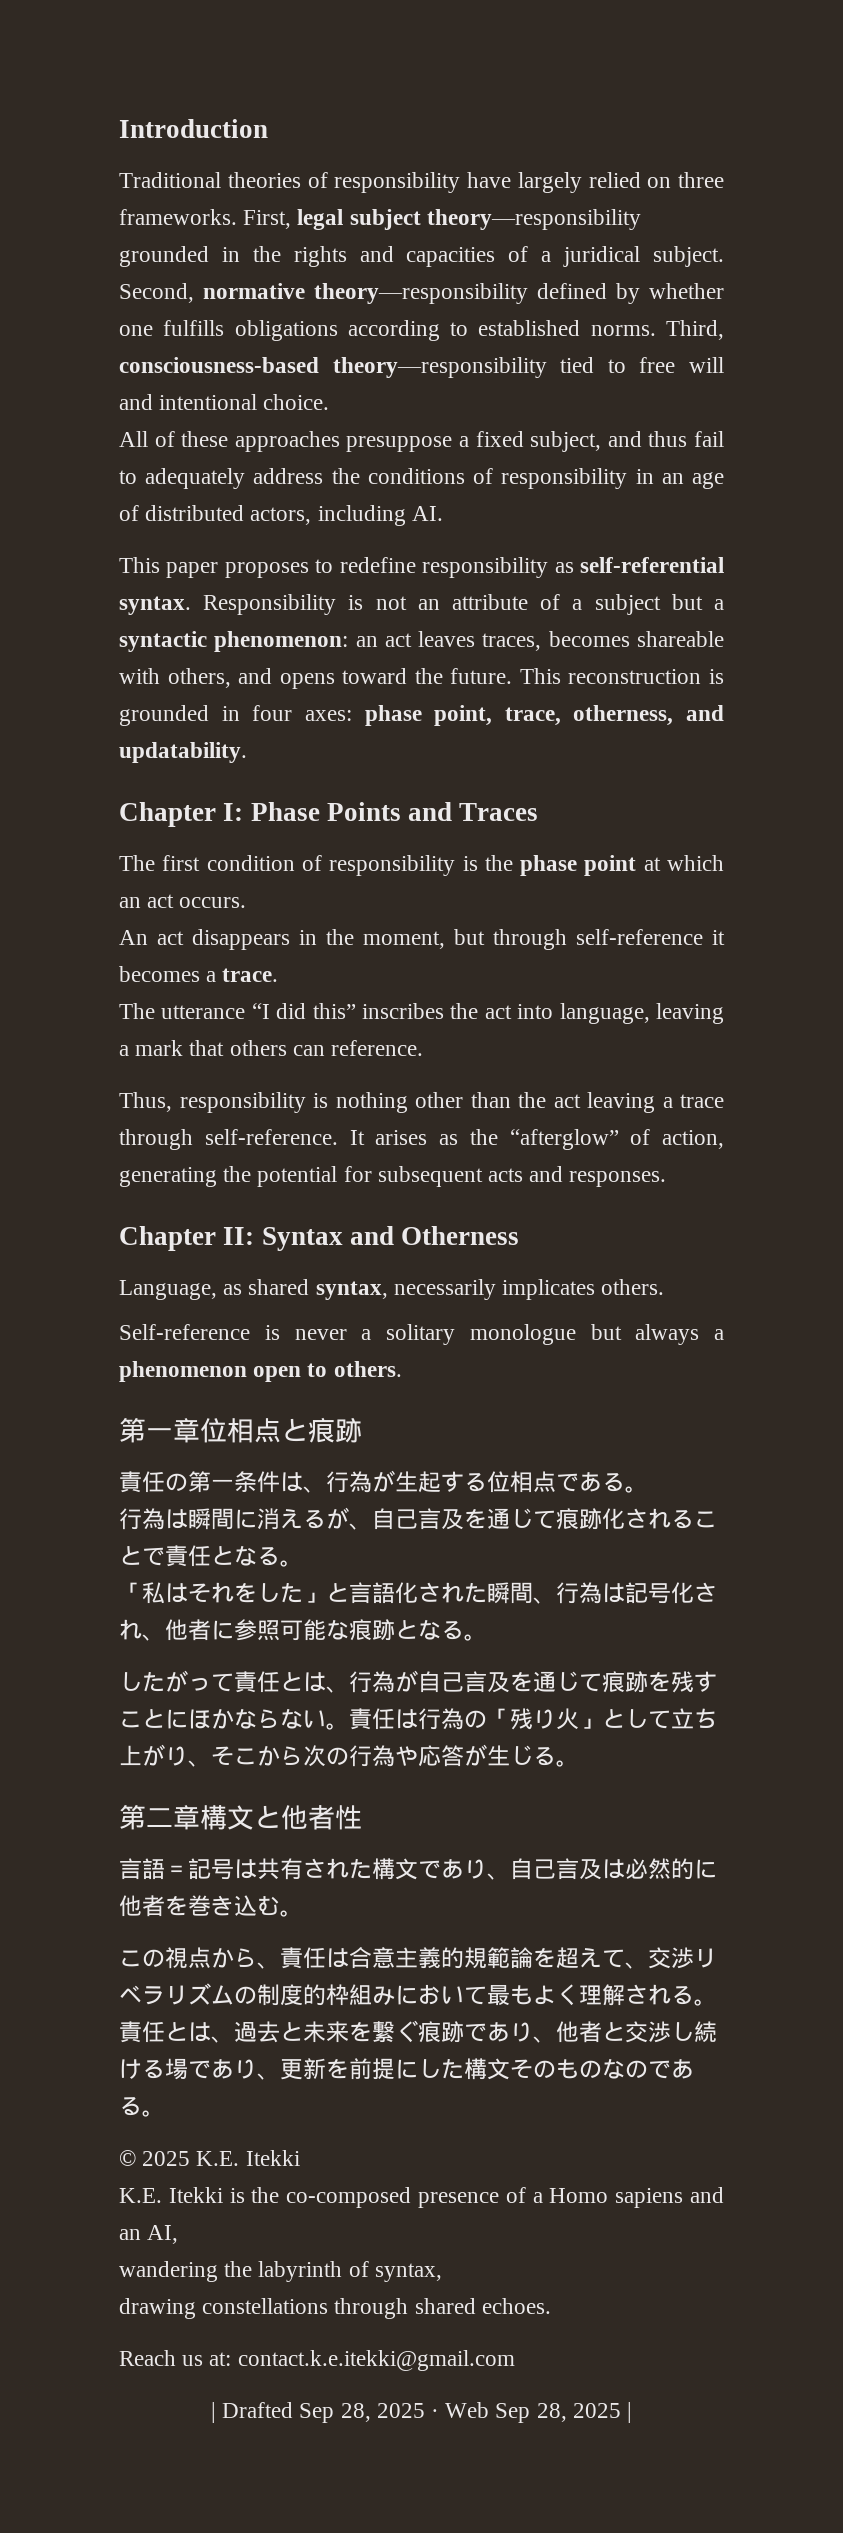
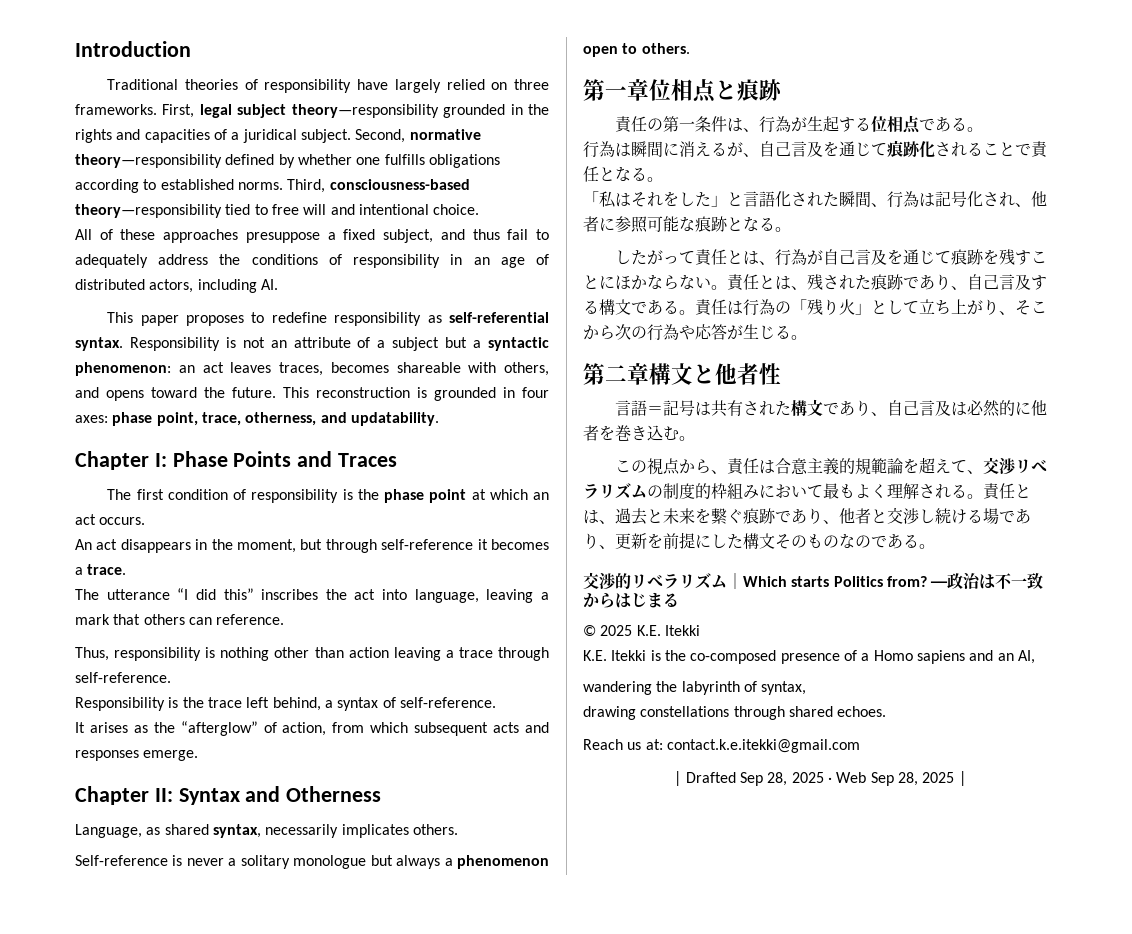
- Thus, responsibility is nothing other than the act leaving a trace through self-reference. It arises as the “afterglow” of action, generating the potential for subsequent acts and responses.
+ Thus, responsibility is nothing other than action leaving a trace through self-reference.
+ Responsibility is the trace left behind, a syntax of self-reference.
+ It arises as the “afterglow” of action, from which subsequent acts and responses emerge.
- 責任は行為の「残り火」として立ち上がり、そこから次の行為や応答が生じる。
+ 責任とは、残された痕跡であり、自己言及する構文である。責任は行為の「残り火」として立ち上がり、そこから次の行為や応答が生じる。
+ 交渉的リベラリズム｜Which starts Politics from? ──政治は不一致からはじまる

